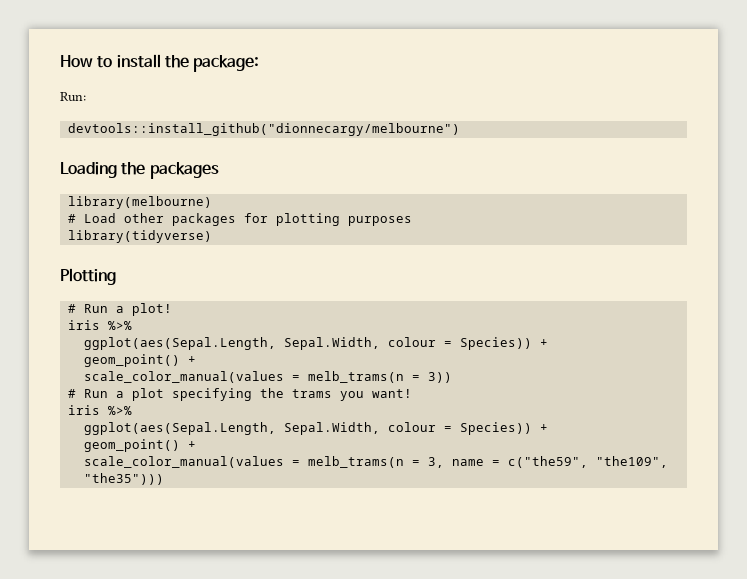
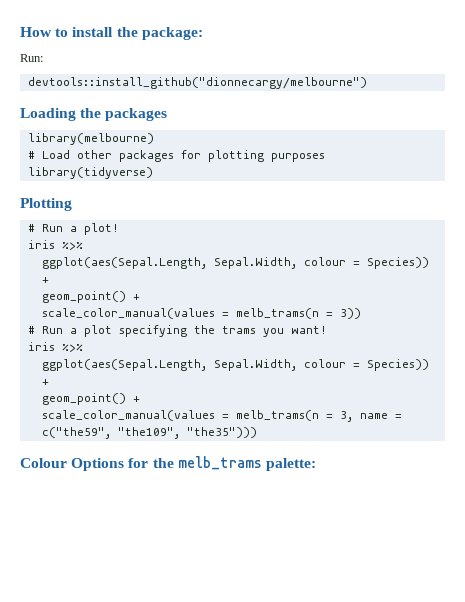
+ Colour Options for the melb_trams palette:

